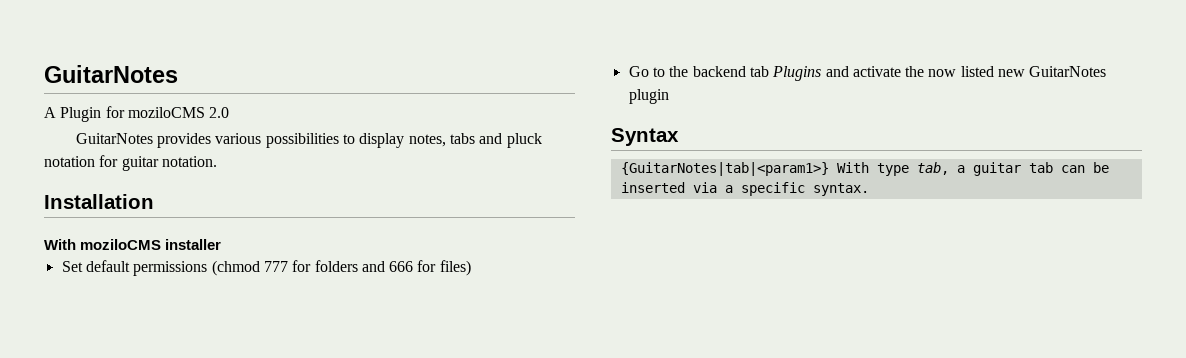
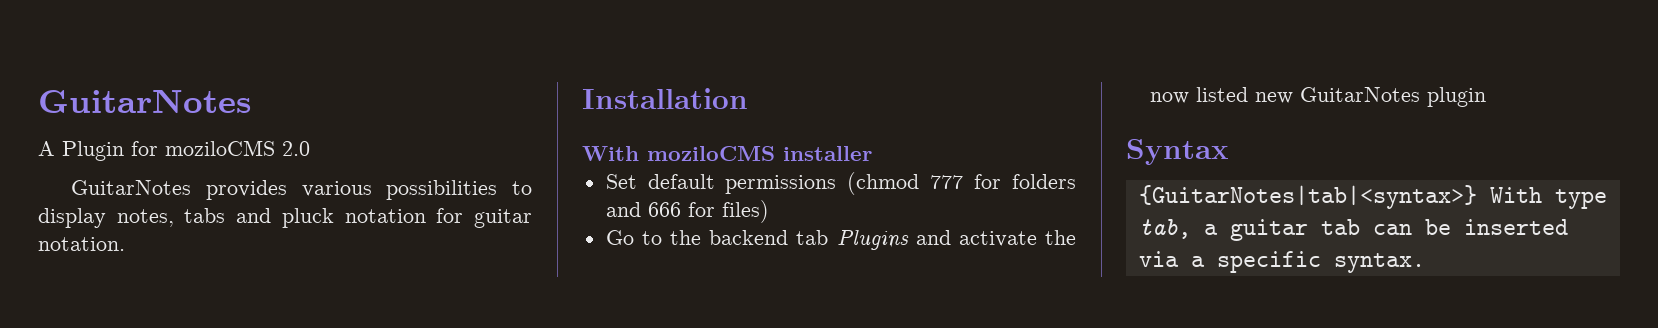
- {GuitarNotes|tab|<param1>} With type tab, a guitar tab can be inserted via a specific syntax.
+ {GuitarNotes|tab|<syntax>} With type tab, a guitar tab can be inserted via a specific syntax.

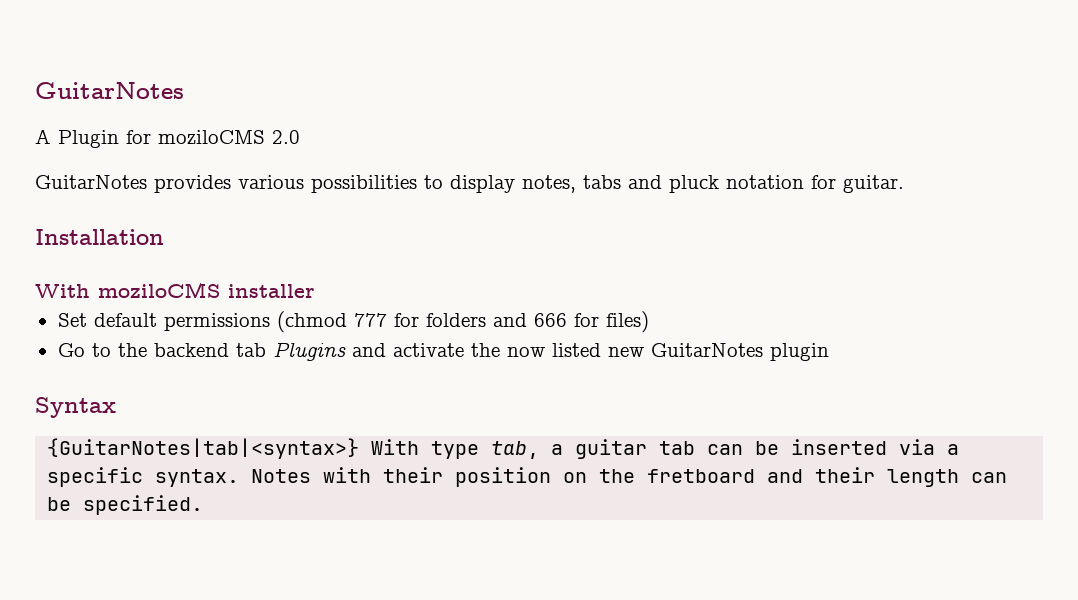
- GuitarNotes provides various possibilities to display notes, tabs and pluck notation for guitar notation.
+ GuitarNotes provides various possibilities to display notes, tabs and pluck notation for guitar.
+ Notes with their position on the fretboard and their length can be specified.

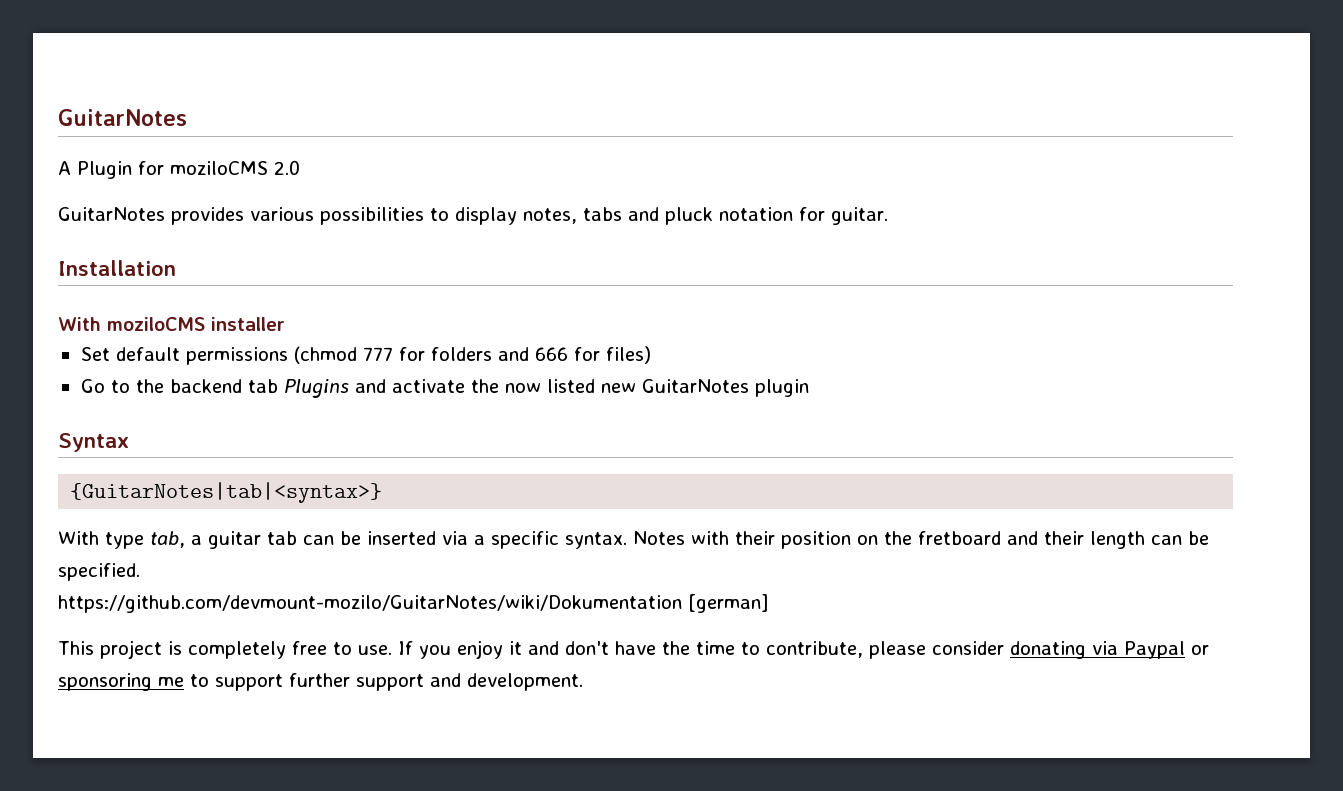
- {GuitarNotes|tab|<syntax>} With type tab, a guitar tab can be inserted via a specific syntax.
+ {GuitarNotes|tab|<syntax>}
+ With type tab, a guitar tab can be inserted via a specific syntax.
+ https://github.com/devmount-mozilo/GuitarNotes/wiki/Dokumentation [german]
+ This project is completely free to use. If you enjoy it and don't have the time to contribute, please consider donating via Paypal or sponsoring me to support further support and development.

